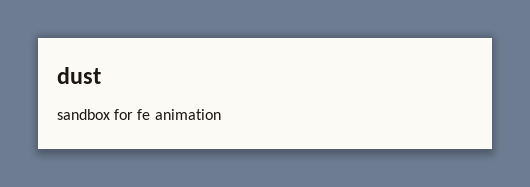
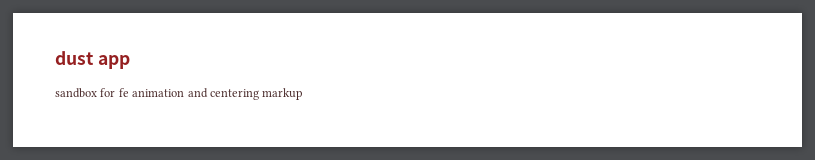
- dust
+ dust app
- sandbox for fe animation
+ sandbox for fe animation and centering markup

